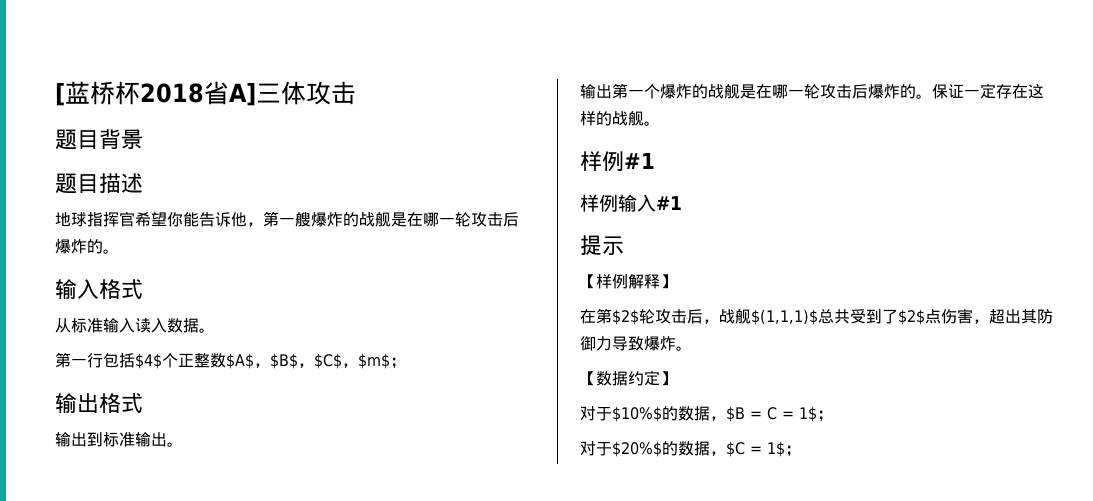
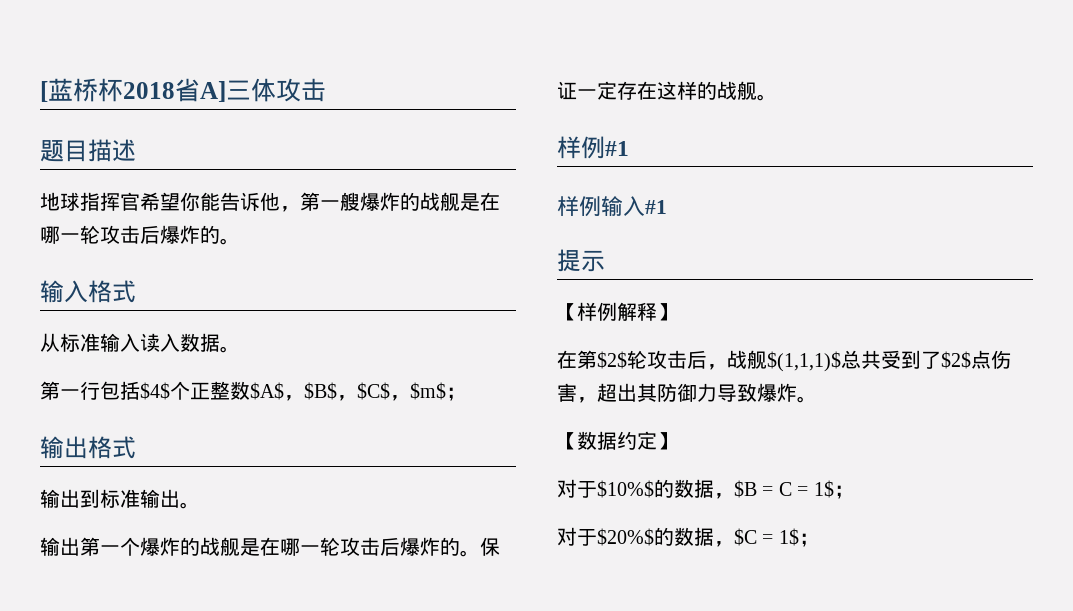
- 题目背景

